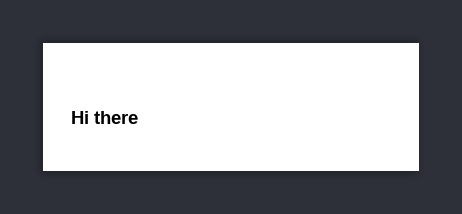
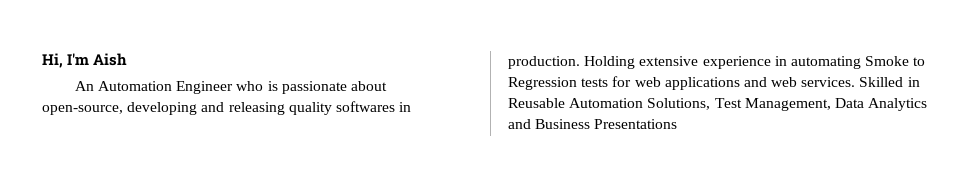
- Hi there
+ Hi, I'm Aish
+ An Automation Engineer who is passionate about open-source, developing and releasing quality softwares in production. Holding extensive experience in automating Smoke to Regression tests for web applications and web services. Skilled in Reusable Automation Solutions, Test Management, Data Analytics and Business Presentations

